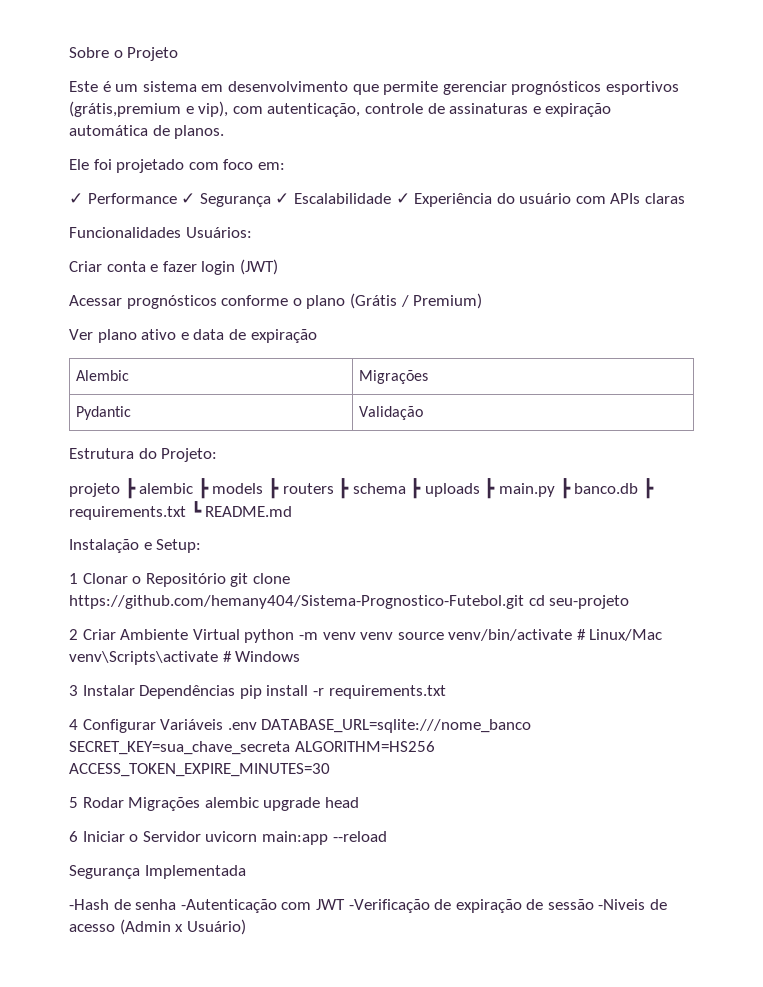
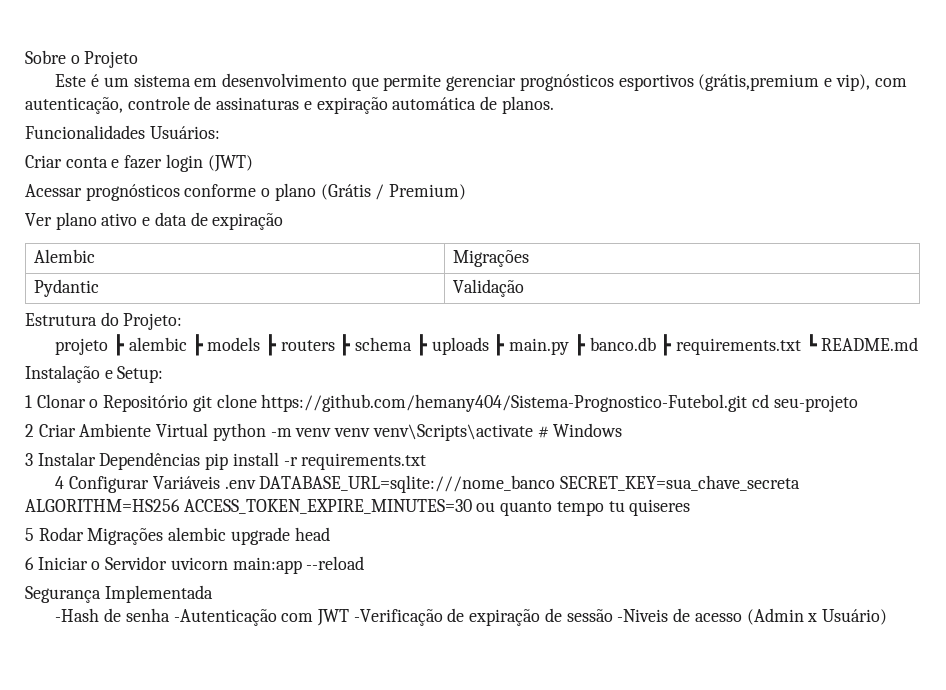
- Ele foi projetado com foco em:
- ✓ Performance ✓ Segurança ✓ Escalabilidade ✓ Experiência do usuário com APIs claras
- 2 Criar Ambiente Virtual python -m venv venv source venv/bin/activate # Linux/Mac venv\Scripts\activate # Windows
+ 2 Criar Ambiente Virtual python -m venv venv venv\Scripts\activate # Windows
- 4 Configurar Variáveis .env DATABASE_URL=sqlite:///nome_banco SECRET_KEY=sua_chave_secreta ALGORITHM=HS256 ACCESS_TOKEN_EXPIRE_MINUTES=30
+ 4 Configurar Variáveis .env DATABASE_URL=sqlite:///nome_banco SECRET_KEY=sua_chave_secreta ALGORITHM=HS256 ACCESS_TOKEN_EXPIRE_MINUTES=30 ou quanto tempo tu quiseres

